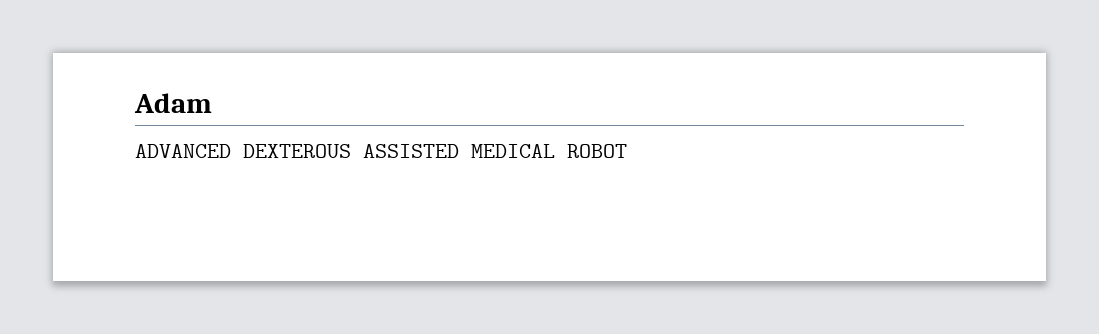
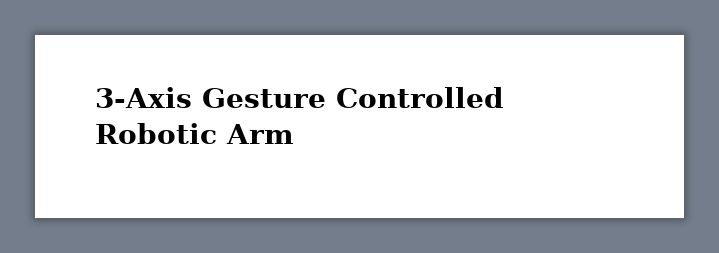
- Adam
- ADVANCED DEXTEROUS ASSISTED MEDICAL ROBOT
+ 3-Axis Gesture Controlled Robotic Arm

